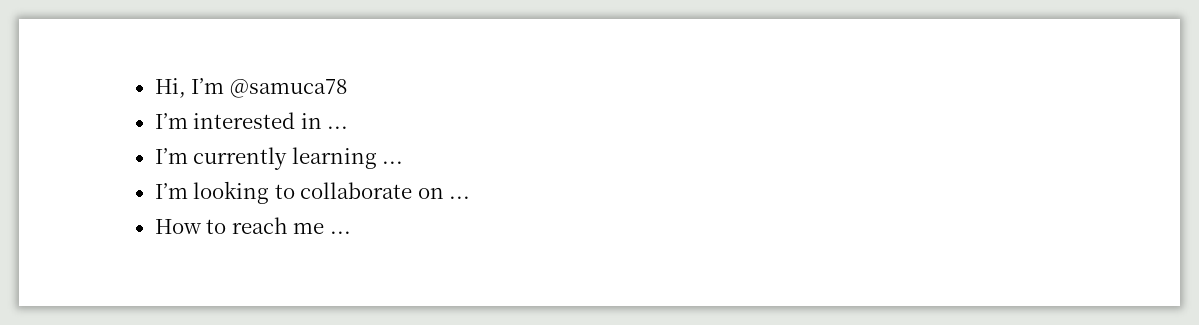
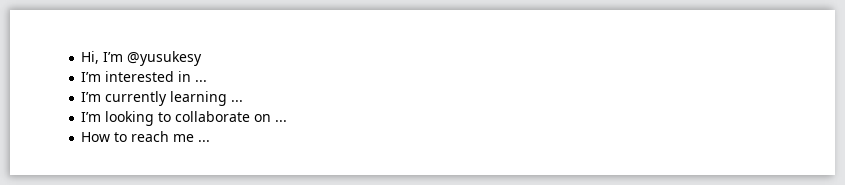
- Hi, I’m @samuca78
+ Hi, I’m @yusukesy

